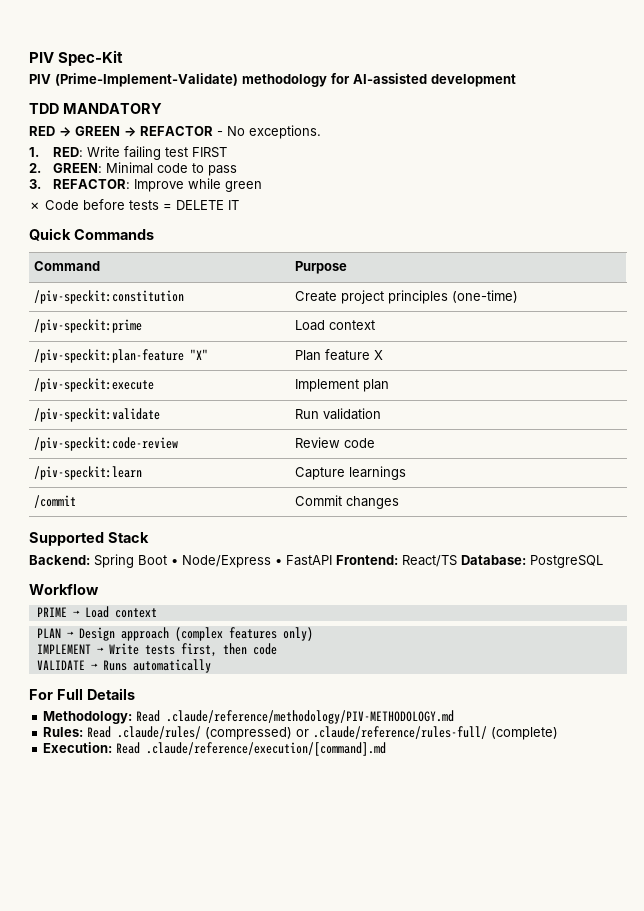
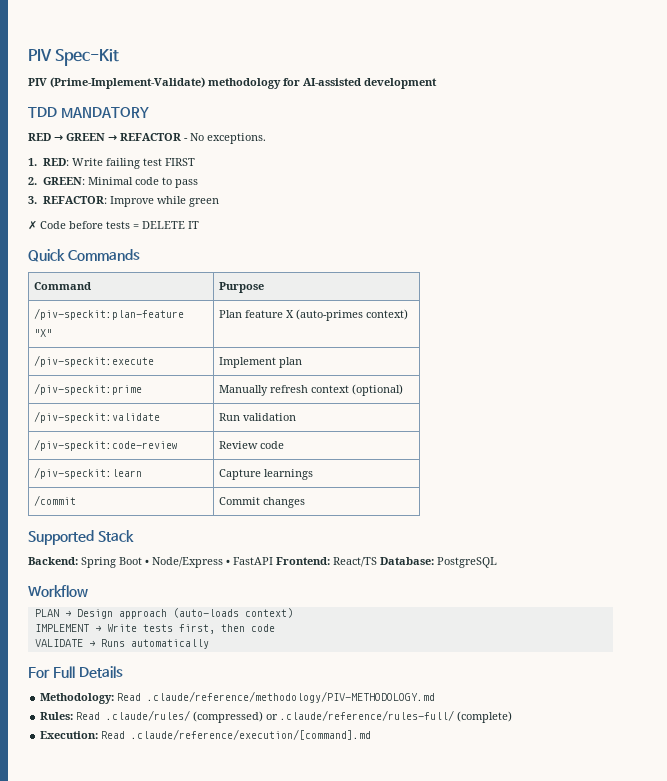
- /piv-speckit:constitution | Create project principles (one-time)
- /piv-speckit:prime | Load context
- /piv-speckit:plan-feature "X" | Plan feature X
+ /piv-speckit:plan-feature "X" | Plan feature X (auto-primes context)
+ /piv-speckit:prime | Manually refresh context (optional)
- PRIME → Load context
- PLAN → Design approach (complex features only)
+ PLAN → Design approach (auto-loads context)

